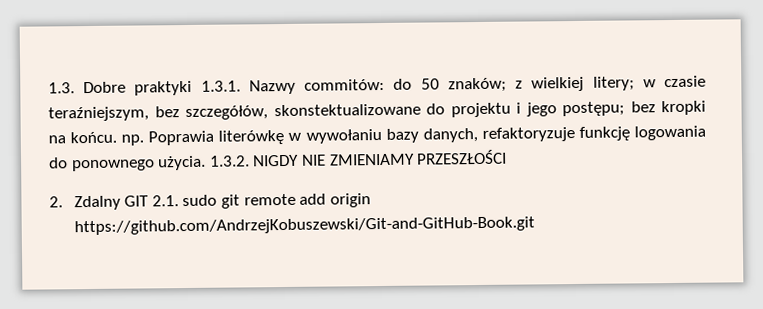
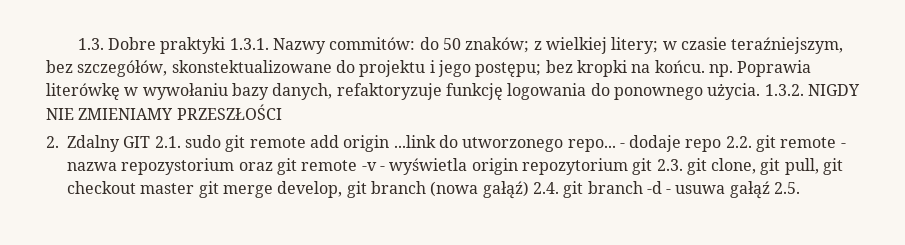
- 2. Zdalny GIT 2.1. sudo git remote add origin https://github.com/AndrzejKobuszewski/Git-and-GitHub-Book.git
+ 2. Zdalny GIT 2.1. sudo git remote add origin ...link do utworzonego repo... - dodaje repo 2.2. git remote - nazwa repozystorium oraz git remote -v - wyświetla origin repozytorium git 2.3. git clone, git pull, git checkout master git merge develop, git branch (nowa gałąź) 2.4. git branch -d - usuwa gałąź 2.5.

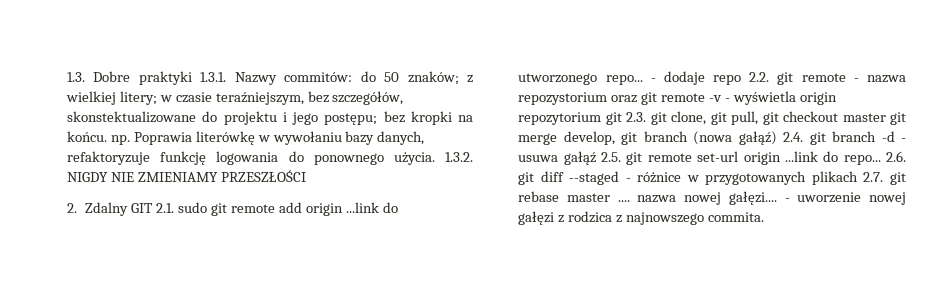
- - dodaje repo 2.2. git remote - nazwa repozystorium oraz git remote -v - wyświetla origin repozytorium git 2.3. git clone, git pull, git checkout master git merge develop, git branch (nowa gałąź) 2.4. git branch -d - usuwa gałąź 2.5.
+ - dodaje repo 2.2. git remote - nazwa repozystorium oraz git remote -v - wyświetla origin repozytorium git 2.3. git clone, git pull, git checkout master git merge develop, git branch (nowa gałąź) 2.4. git branch -d - usuwa gałąź 2.5. git remote set-url origin ...link do repo... 2.6. git diff --staged - różnice w przygotowanych plikach 2.7. git rebase master .... nazwa nowej gałęzi.... - uworzenie nowej gałęzi z rodzica z najnowszego commita.

